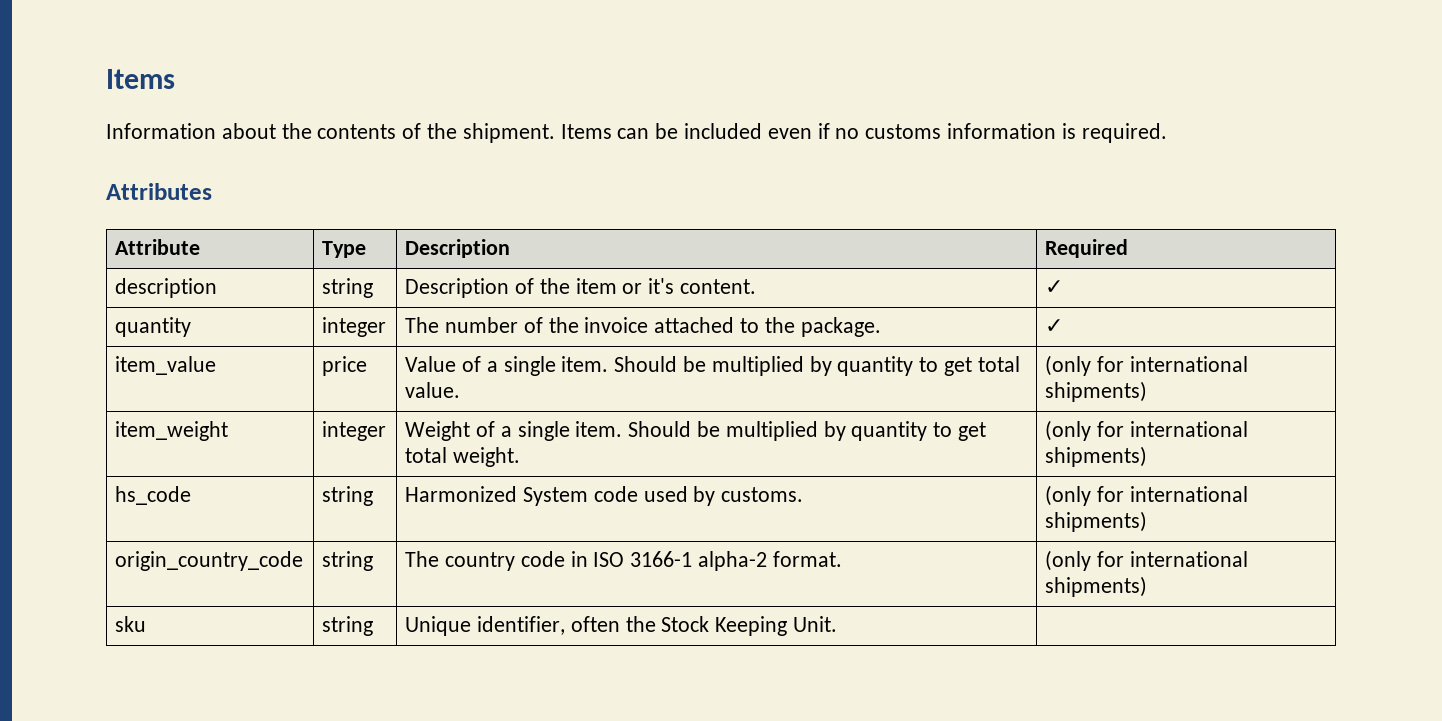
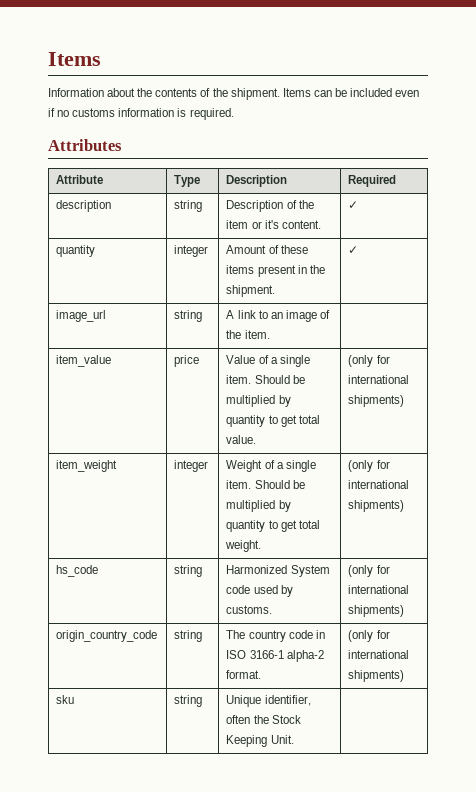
- quantity | integer | The number of the invoice attached to the package. | ✓
+ quantity | integer | Amount of these items present in the shipment. | ✓
+ image_url | string | A link to an image of the item. |

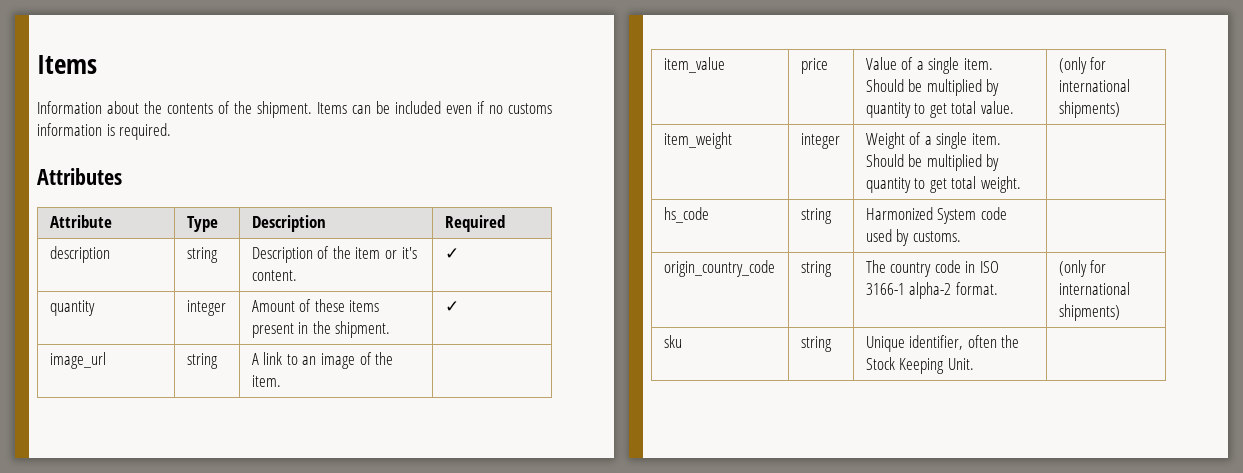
- item_weight | integer | Weight of a single item. Should be multiplied by quantity to get total weight. | (only for international shipments)
+ item_weight | integer | Weight of a single item. Should be multiplied by quantity to get total weight. |
- hs_code | string | Harmonized System code used by customs. | (only for international shipments)
+ hs_code | string | Harmonized System code used by customs. |

